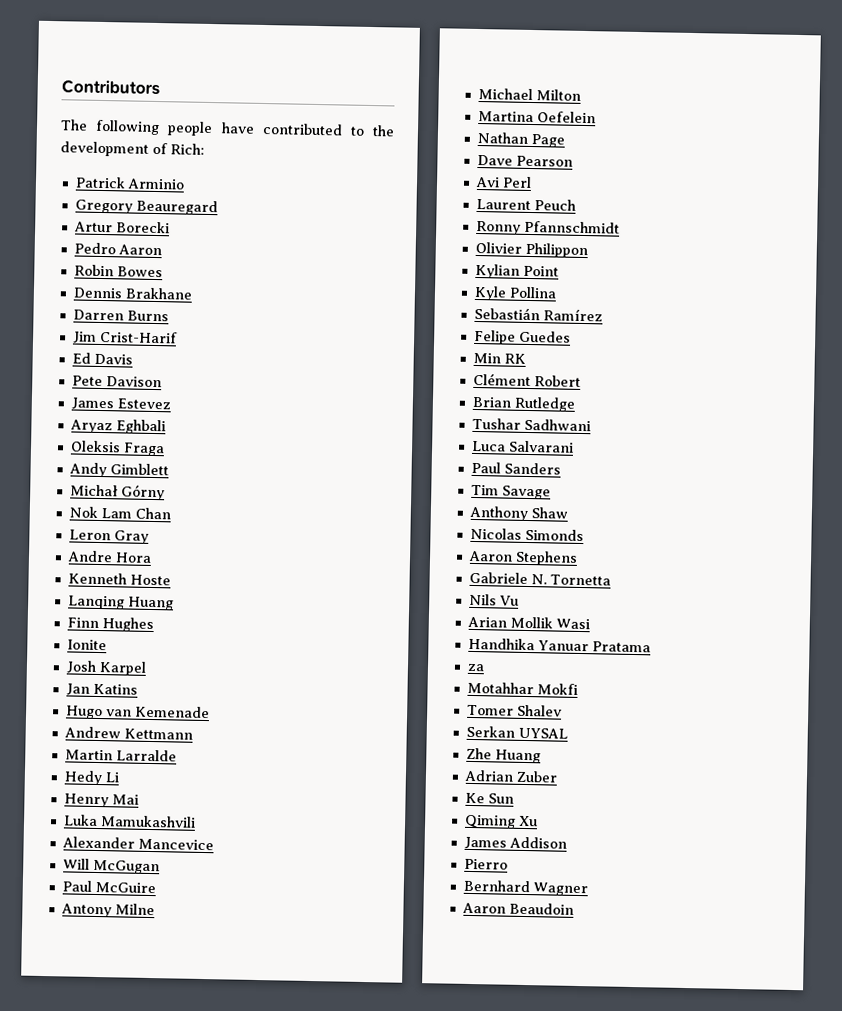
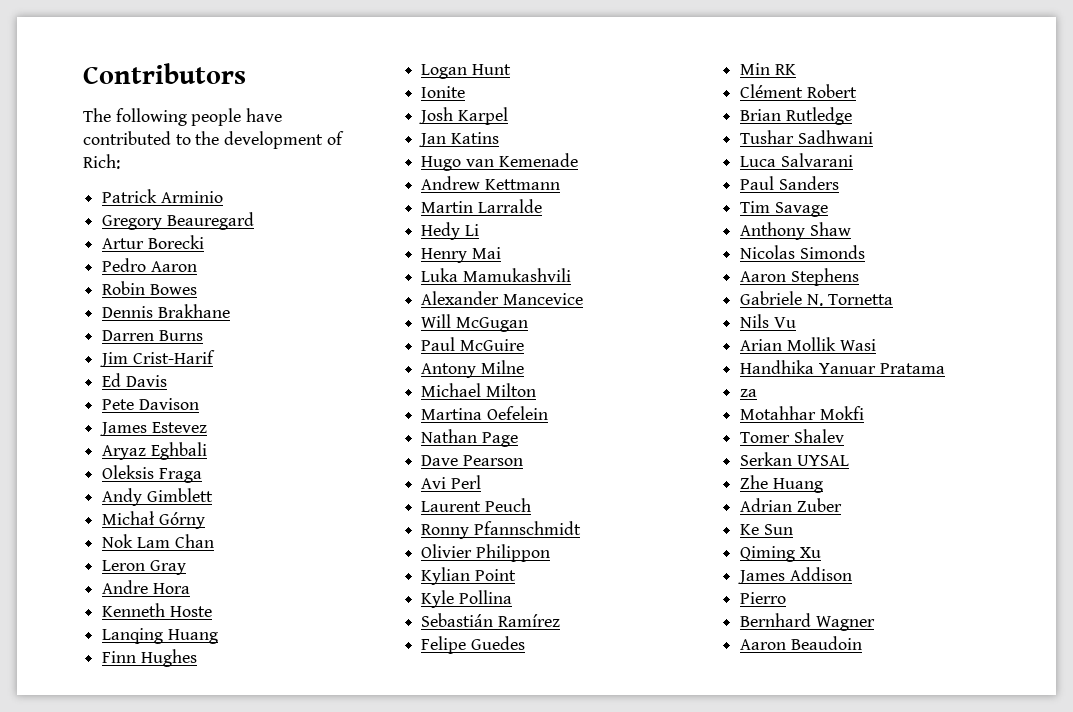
+ Logan Hunt

